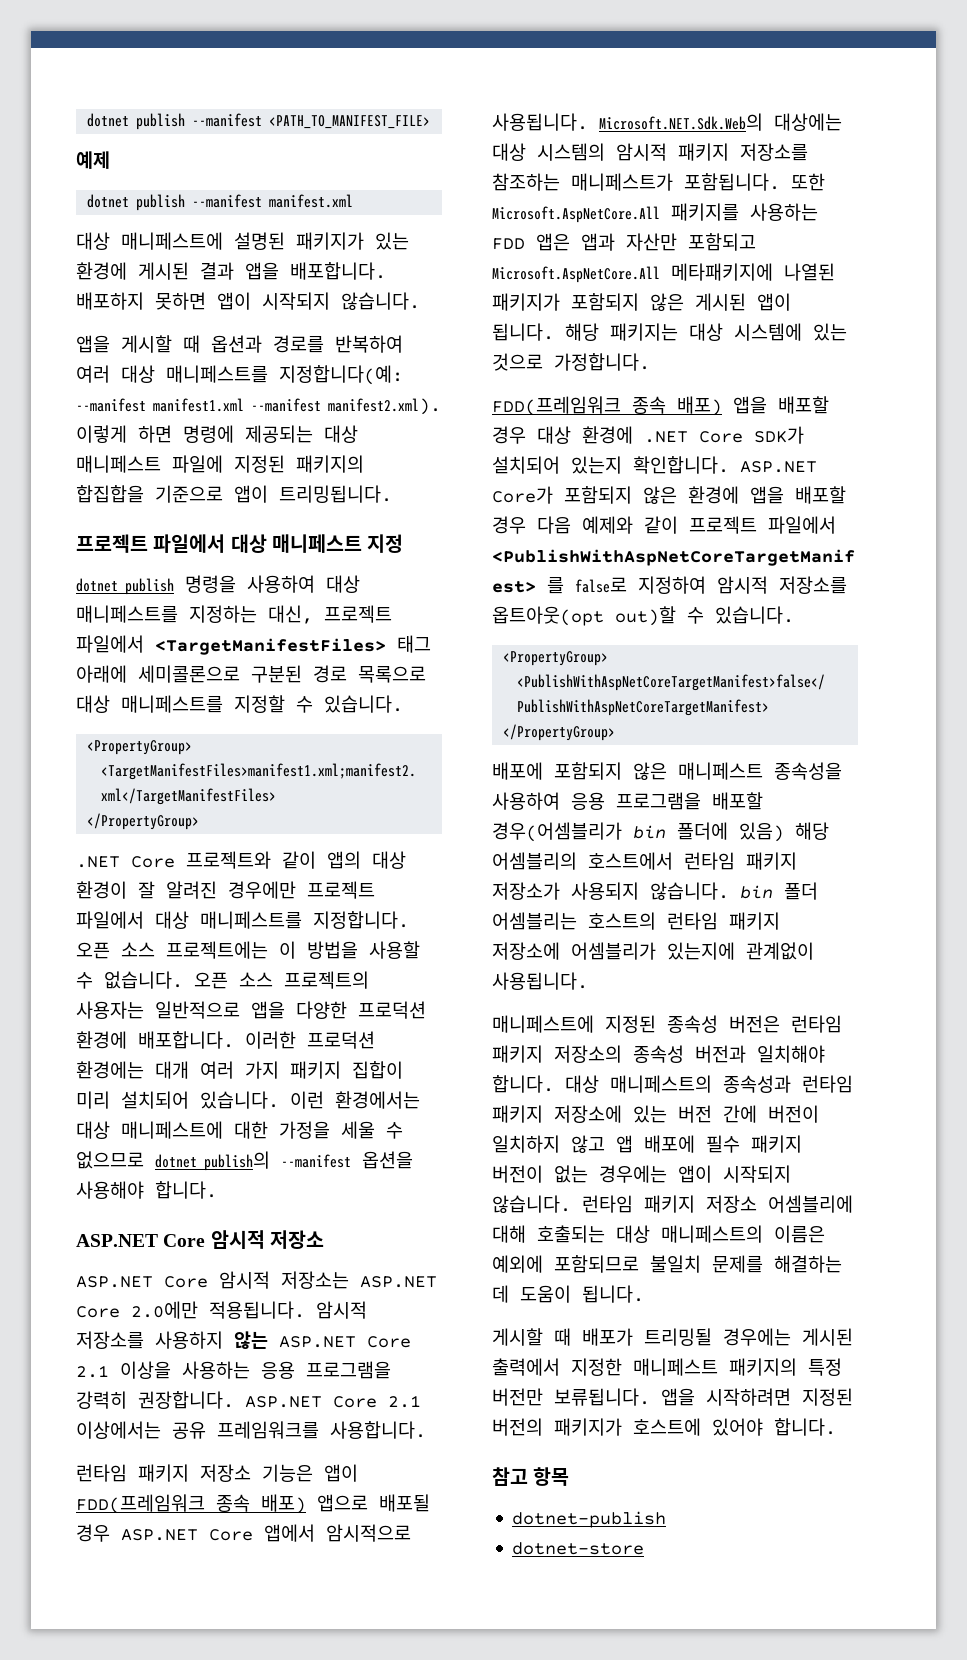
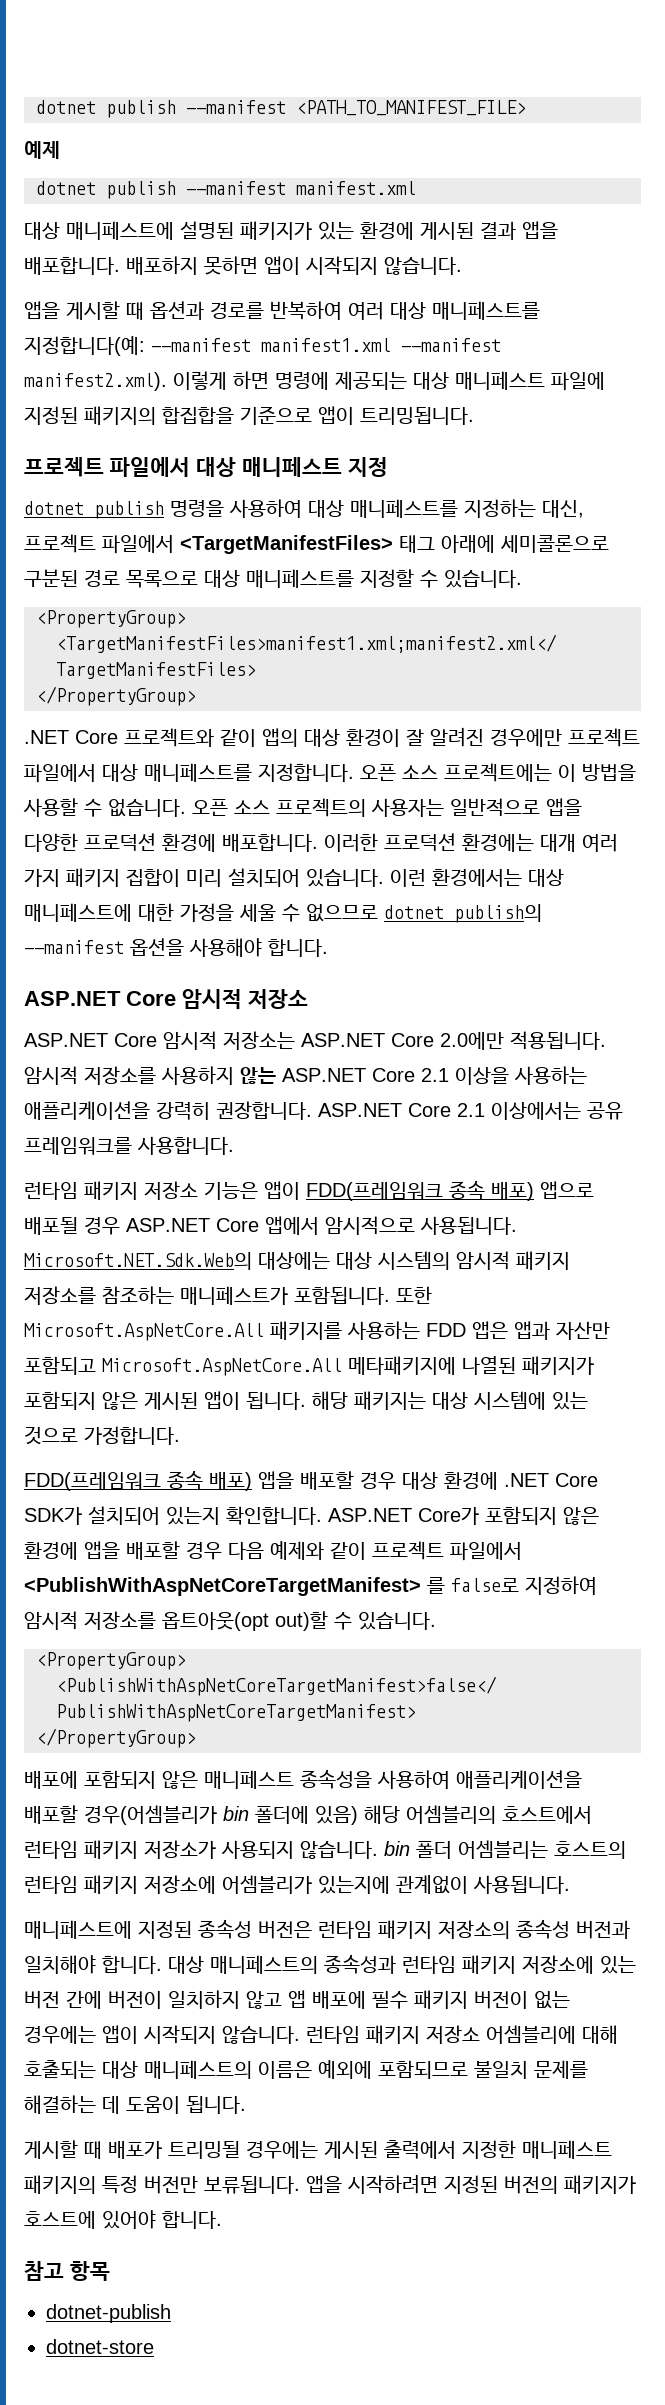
- 암시적 저장소를 사용하지 않는 ASP.NET Core 2.1 이상을 사용하는 응용 프로그램을 강력히 권장합니다.
+ 암시적 저장소를 사용하지 않는 ASP.NET Core 2.1 이상을 사용하는 애플리케이션을 강력히 권장합니다.
- 배포에 포함되지 않은 매니페스트 종속성을 사용하여 응용 프로그램을 배포할 경우(어셈블리가 bin 폴더에 있음) 해당 어셈블리의 호스트에서 런타임 패키지 저장소가 사용되지 않습니다. bin 폴더 어셈블리는 호스트의 런타임 패키지 저장소에 어셈블리가 있는지에 관계없이 사용됩니다.
+ 배포에 포함되지 않은 매니페스트 종속성을 사용하여 애플리케이션을 배포할 경우(어셈블리가 bin 폴더에 있음) 해당 어셈블리의 호스트에서 런타임 패키지 저장소가 사용되지 않습니다. bin 폴더 어셈블리는 호스트의 런타임 패키지 저장소에 어셈블리가 있는지에 관계없이 사용됩니다.

